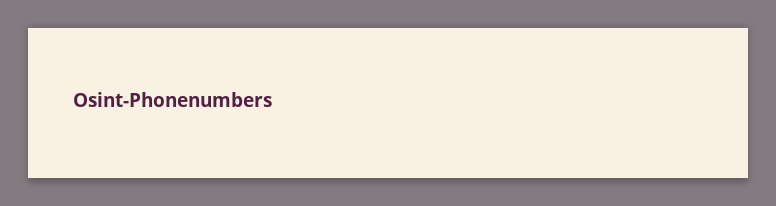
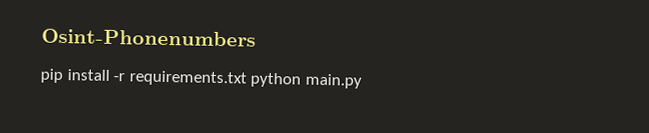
+ pip install -r requirements.txt python main.py

